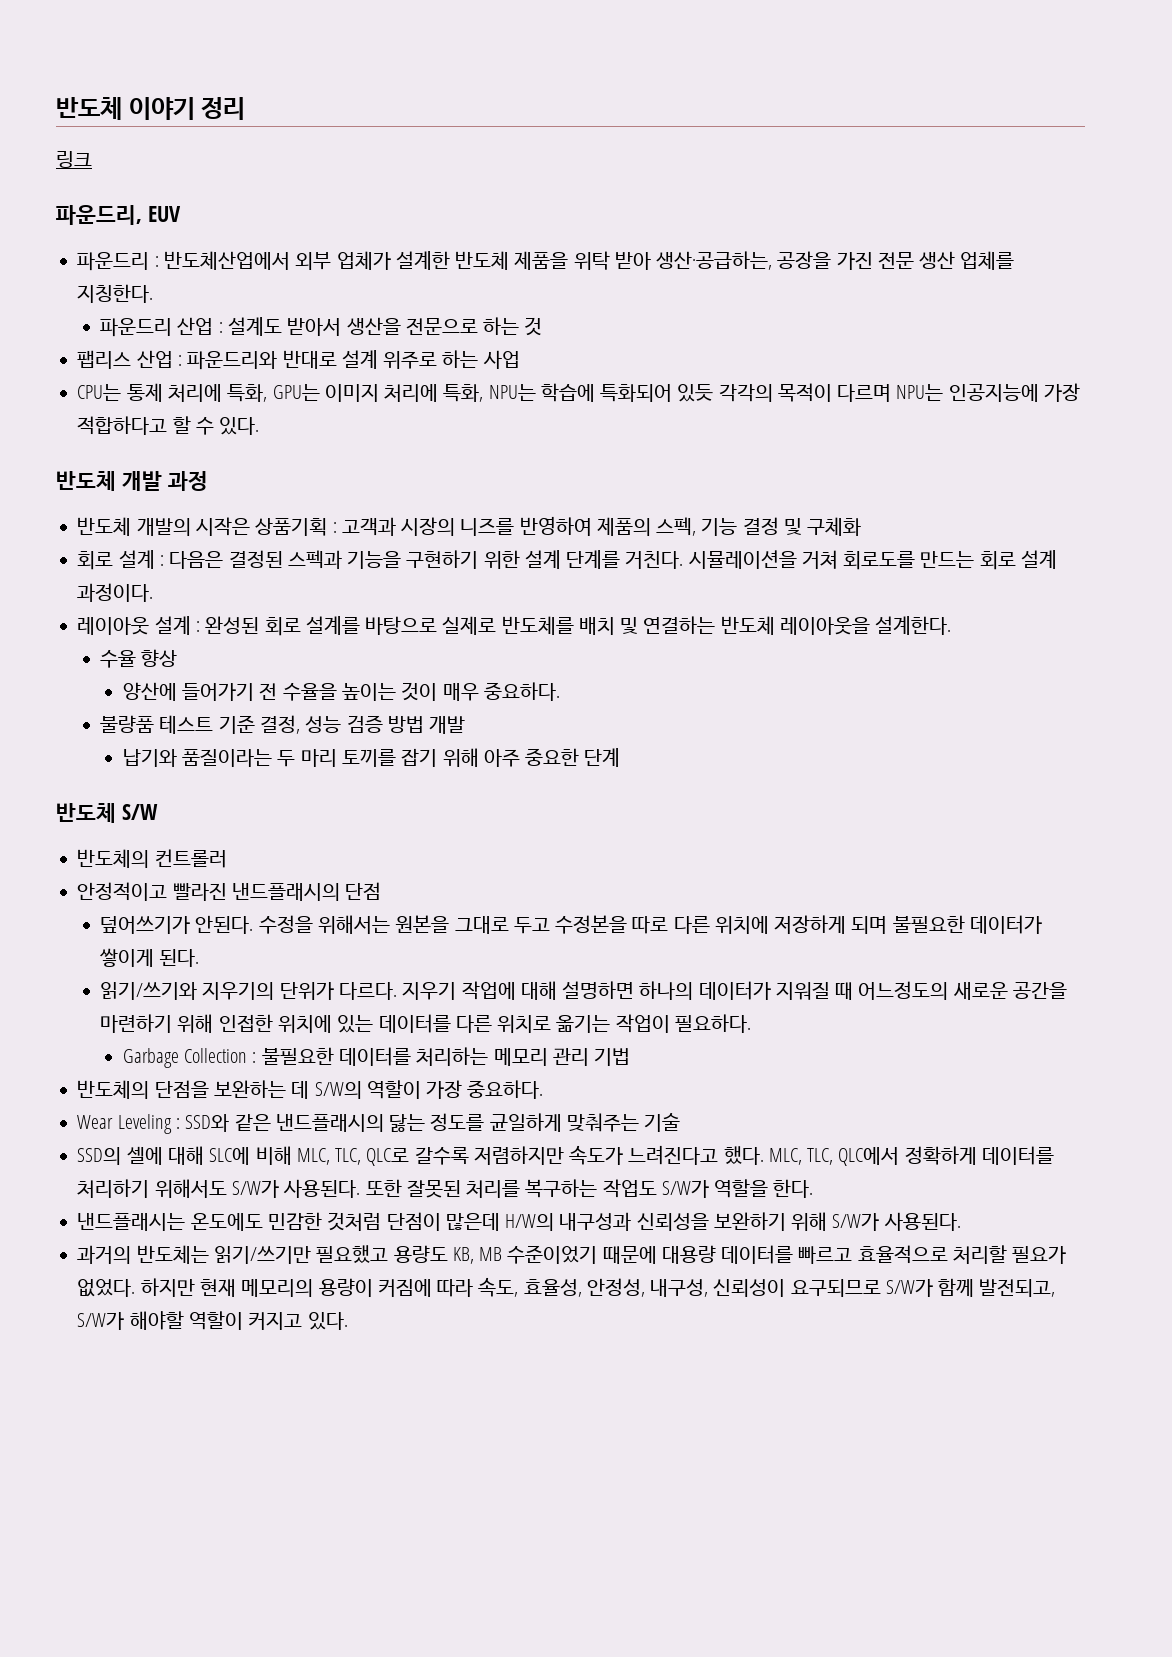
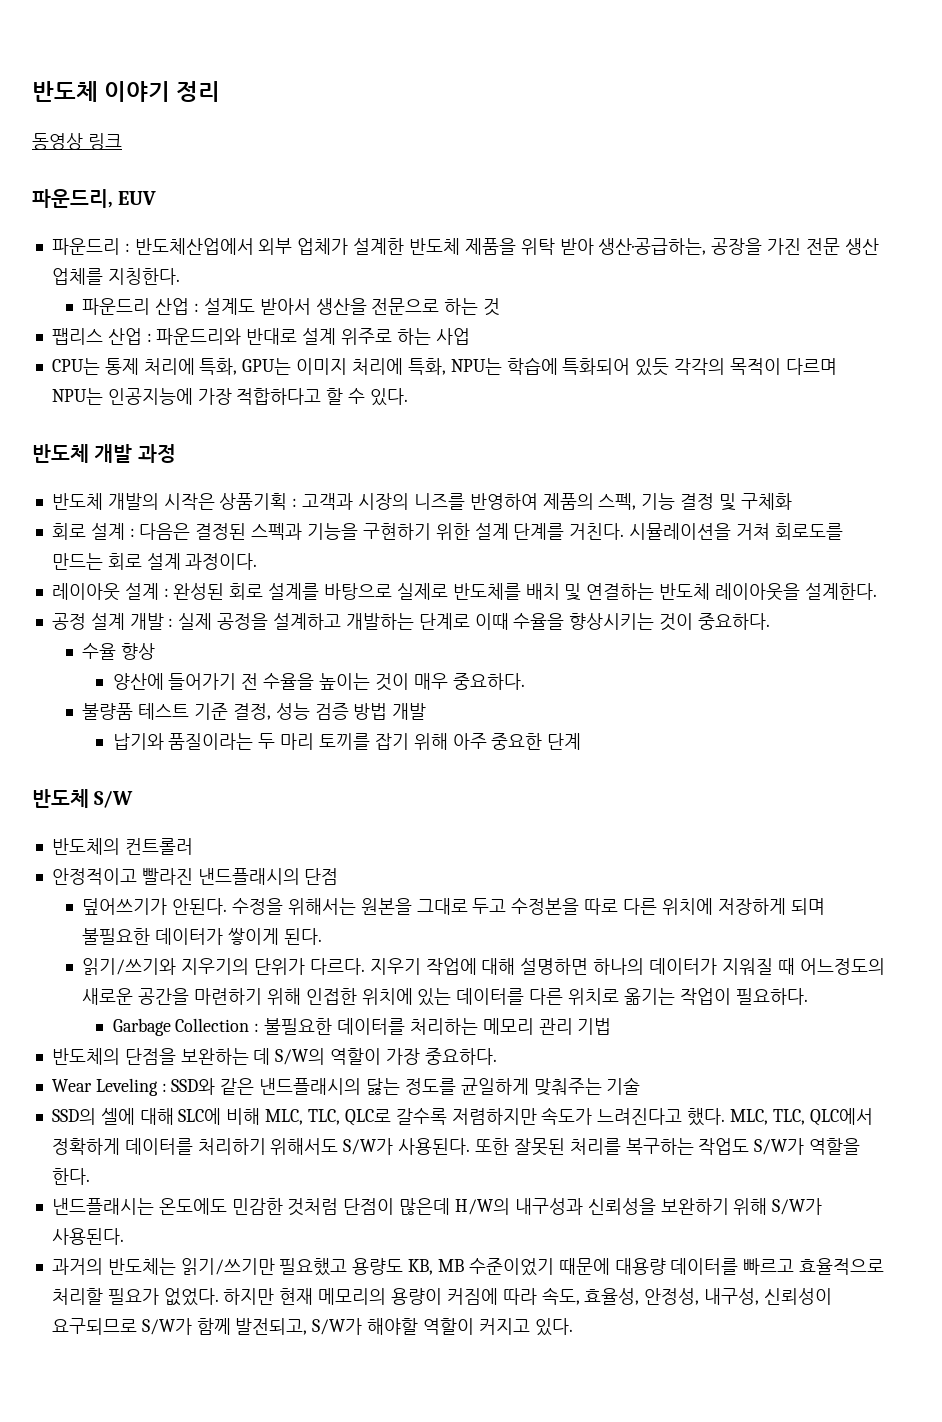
- 링크
+ 동영상 링크
+ 공정 설계 개발 : 실제 공정을 설계하고 개발하는 단계로 이때 수율을 향상시키는 것이 중요하다.

